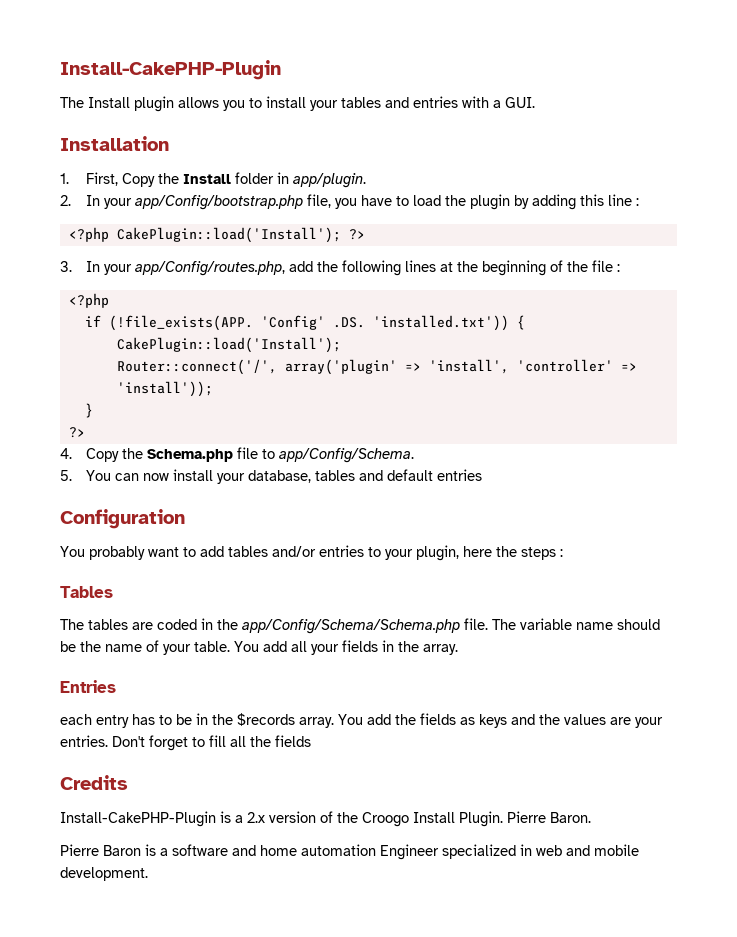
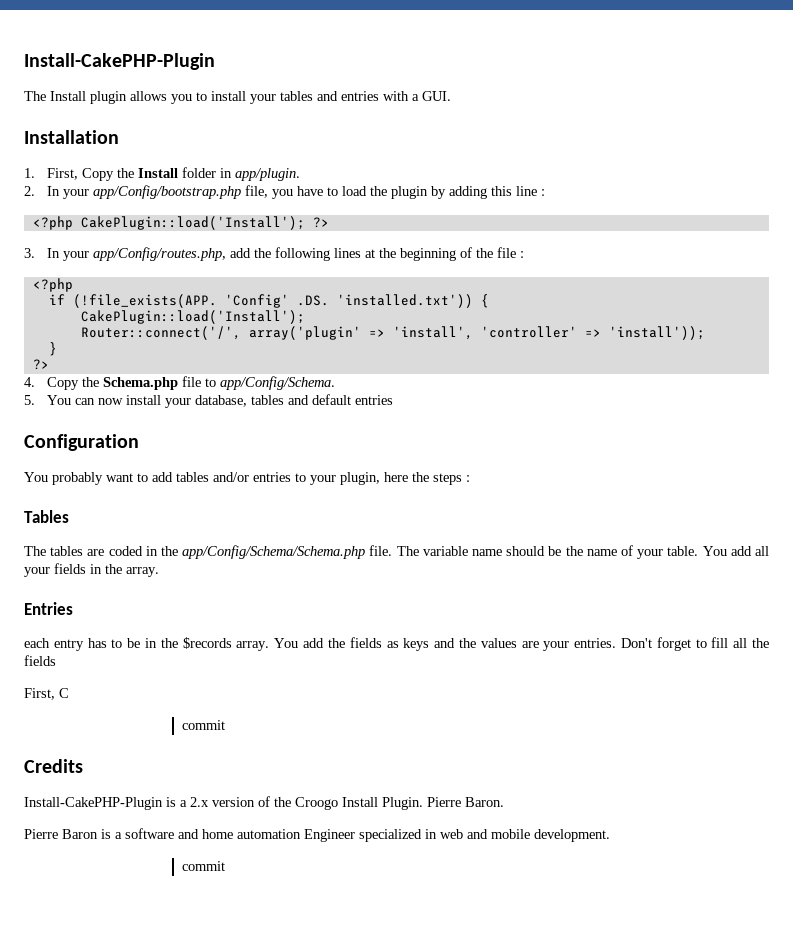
+ First, C
+ commit
  Pierre Baron is a software and home automation Engineer specialized in web and mobile development.
+ commit

